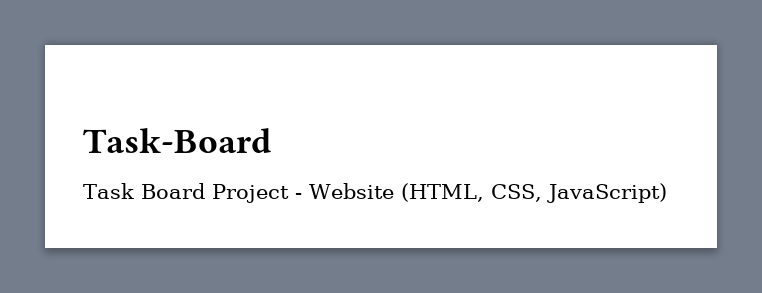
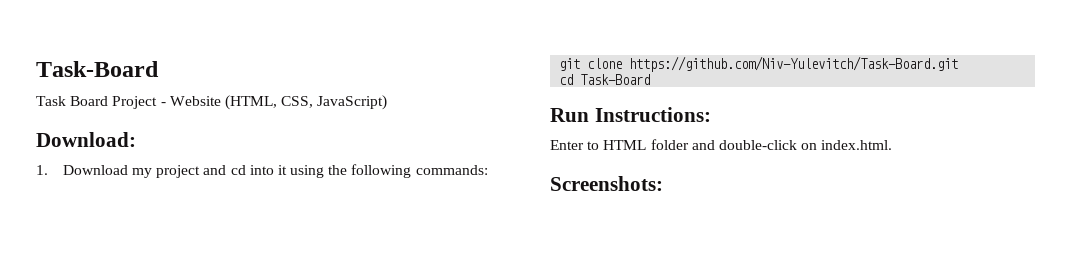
+ Download:
+ 1. Download my project and cd into it using the following commands:
+ git clone https://github.com/Niv-Yulevitch/Task-Board.git
+ cd Task-Board
+ Run Instructions:
+ Enter to HTML folder and double-click on index.html.
+ Screenshots:

